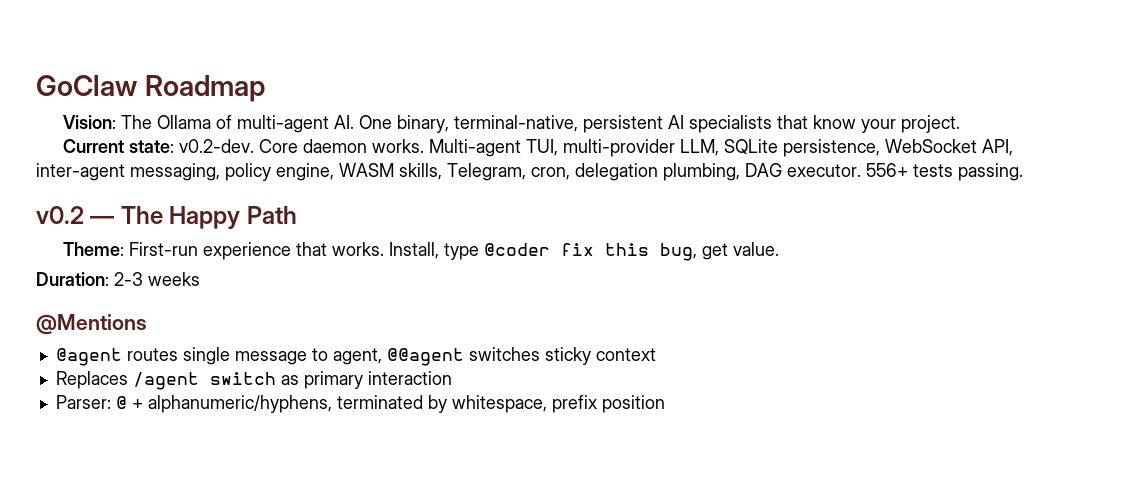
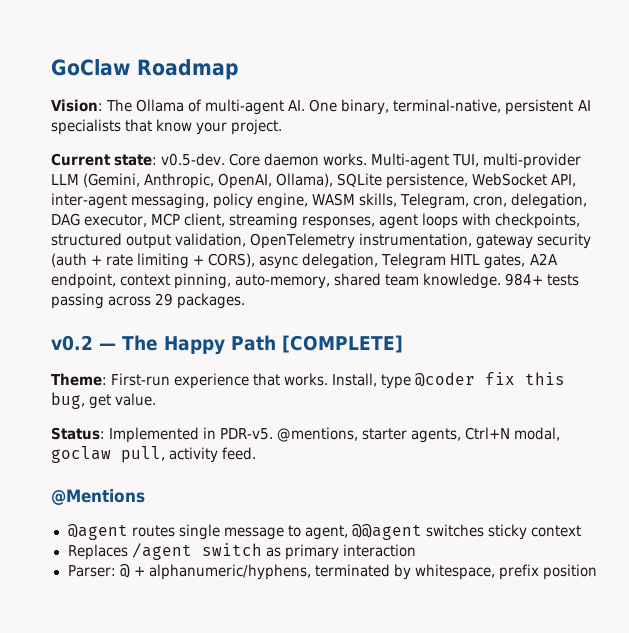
- Current state: v0.2-dev. Core daemon works.
+ Current state: v0.5-dev. Core daemon works.
- Multi-agent TUI, multi-provider LLM, SQLite persistence, WebSocket API, inter-agent messaging, policy engine, WASM skills, Telegram, cron, delegation plumbing, DAG executor. 556+ tests passing.
+ Multi-agent TUI, multi-provider LLM (Gemini, Anthropic, OpenAI, Ollama), SQLite persistence, WebSocket API, inter-agent messaging, policy engine, WASM skills, Telegram, cron, delegation, DAG executor, MCP client, streaming responses, agent loops with checkpoints, structured output validation, OpenTelemetry instrumentation, gateway security (auth + rate limiting + CORS), async delegation, Telegram HITL gates, A2A endpoint, context pinning, auto-memory, shared team knowledge. 984+ tests passing across 29 packages.
- v0.2 — The Happy Path
+ v0.2 — The Happy Path [COMPLETE]
- Duration: 2-3 weeks
+ Status: Implemented in PDR-v5. @mentions, starter agents, Ctrl+N modal, goclaw pull, activity feed.

